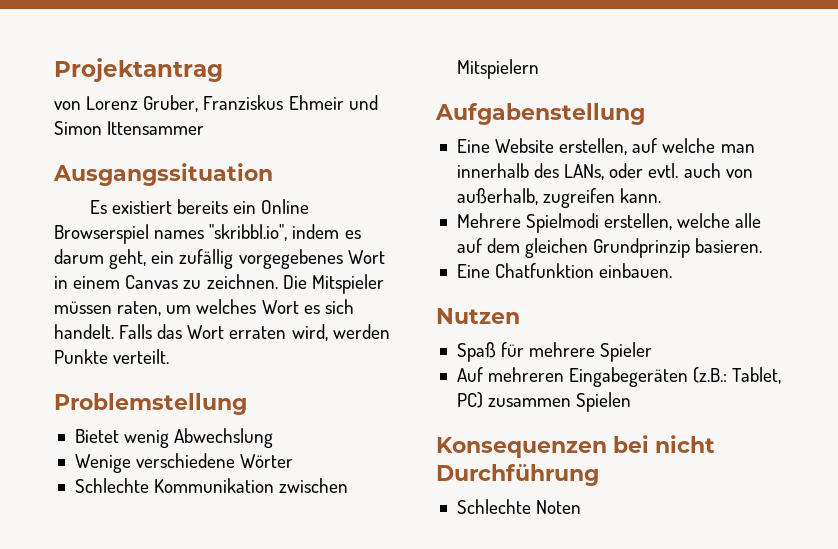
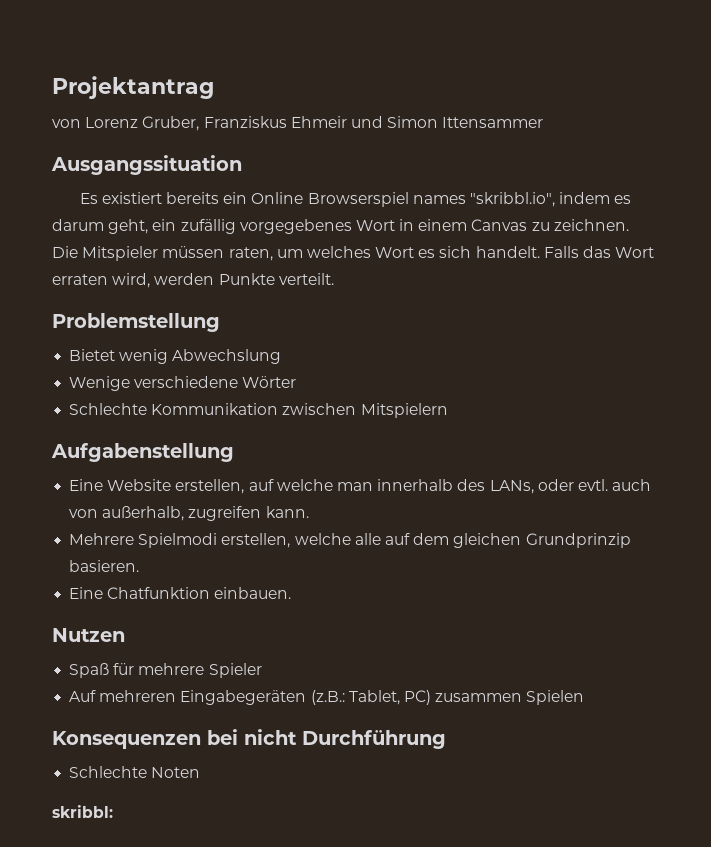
+ skribbl:

